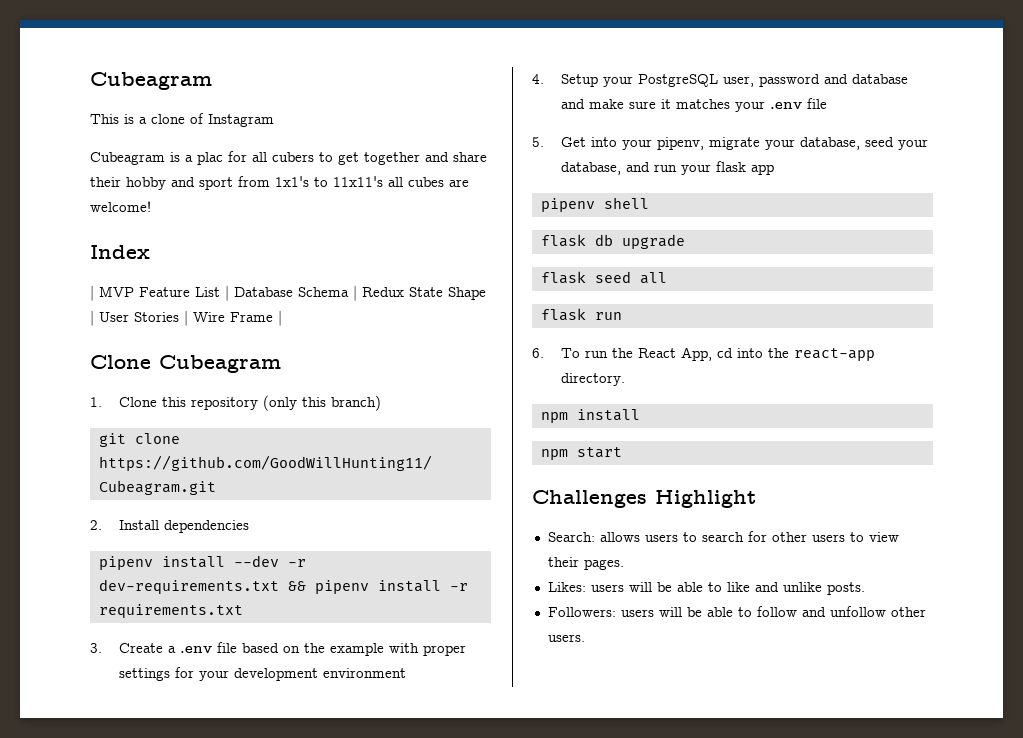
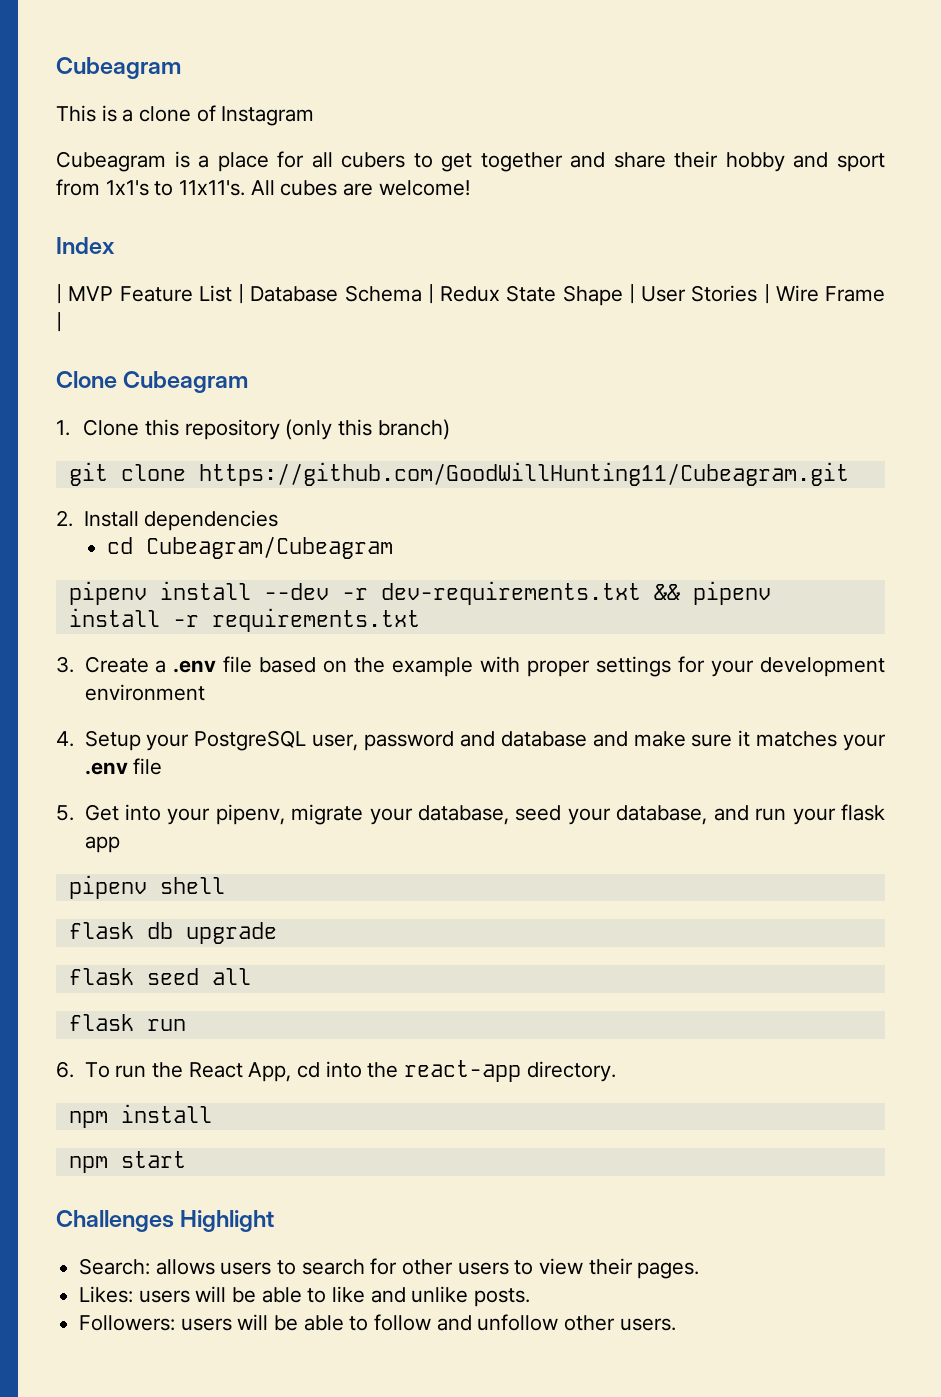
- Cubeagram is a plac for all cubers to get together and share their hobby and sport from 1x1's to 11x11's all cubes are welcome!
+ Cubeagram is a place for all cubers to get together and share their hobby and sport from 1x1's to 11x11's. All cubes are welcome!
+ cd Cubeagram/Cubeagram

